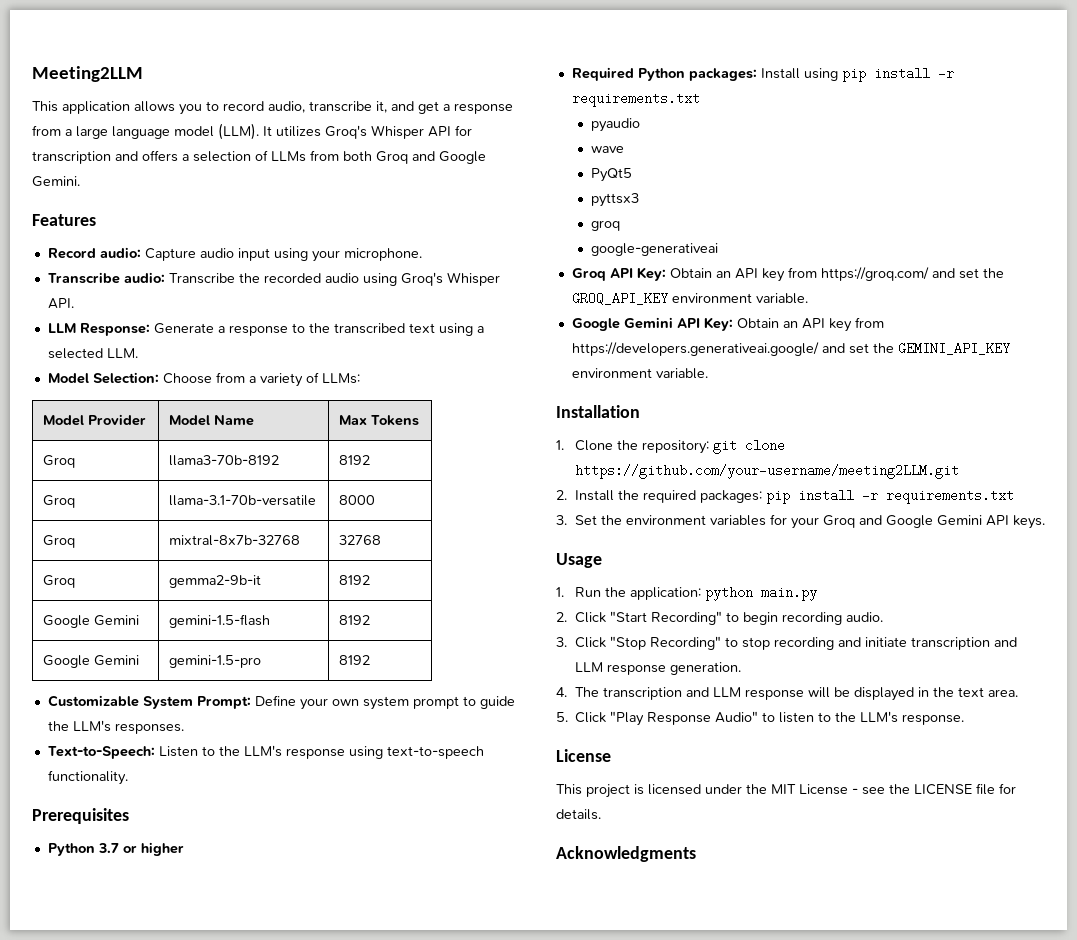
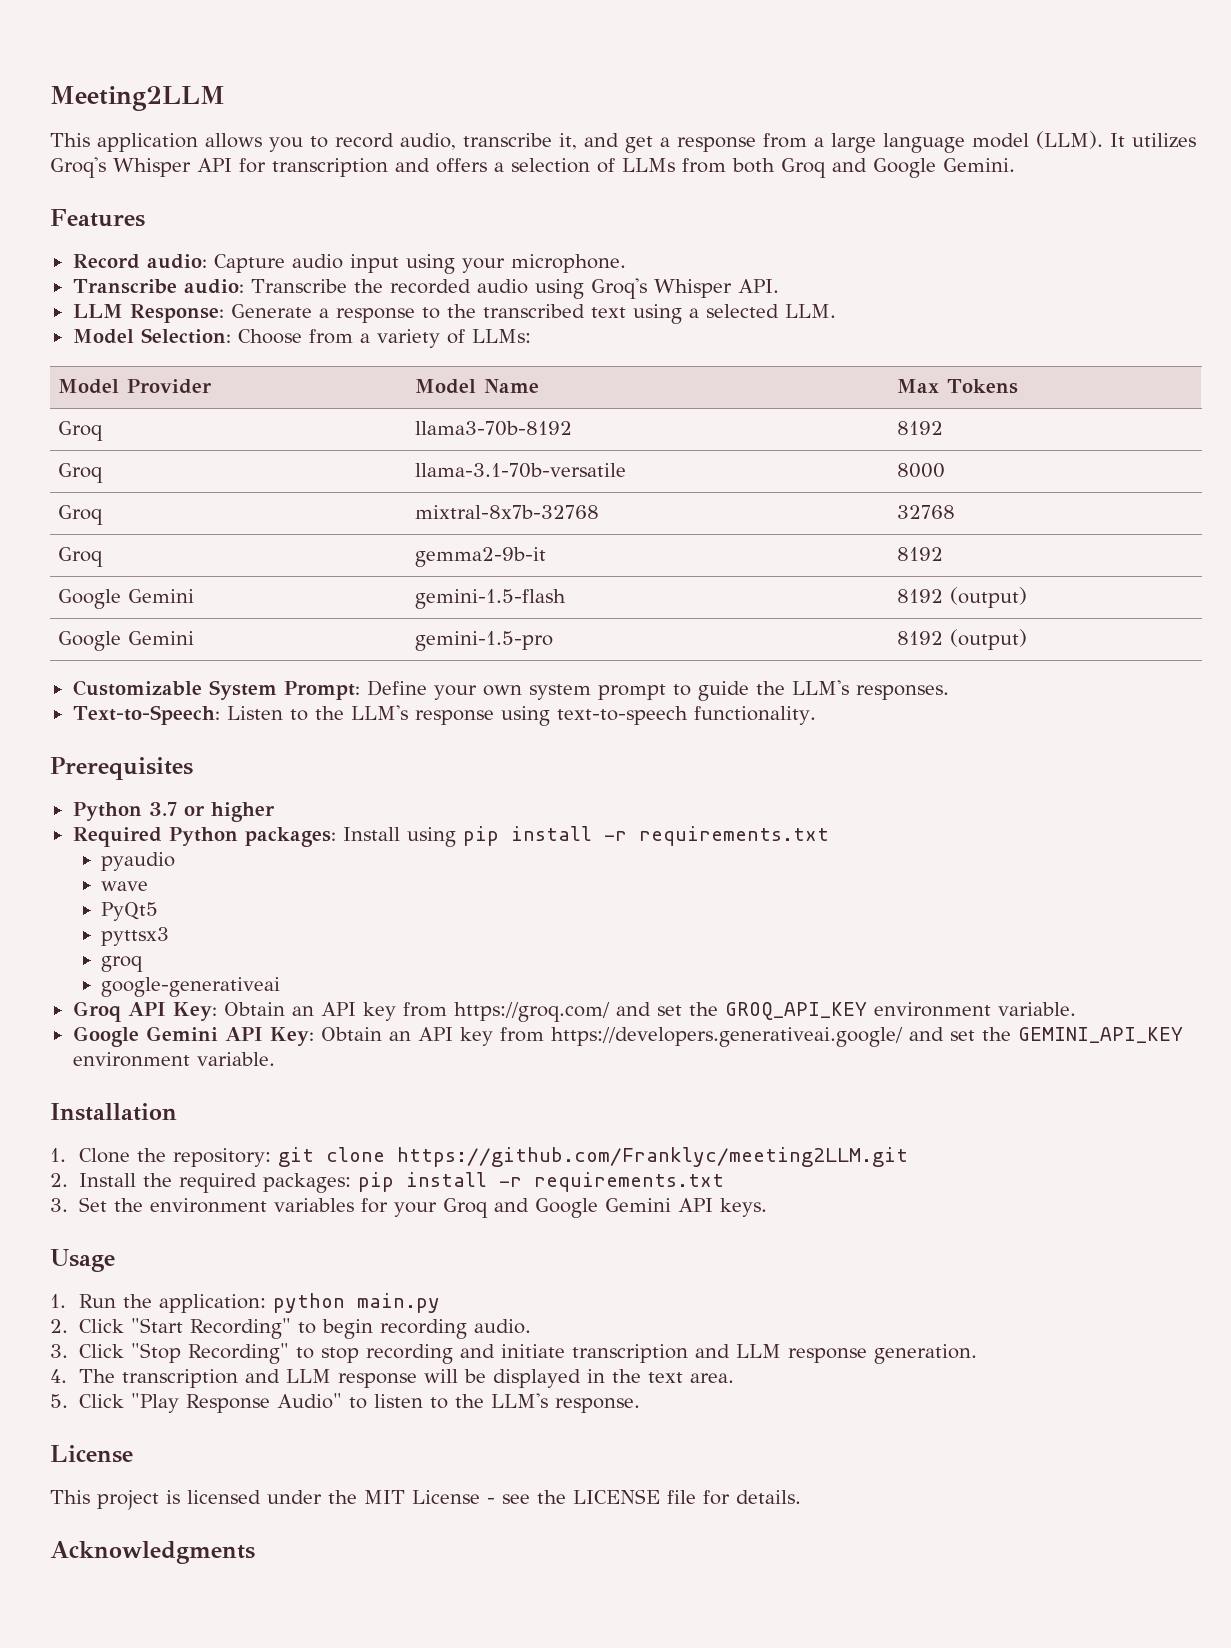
- Google Gemini | gemini-1.5-flash | 8192
+ Google Gemini | gemini-1.5-flash | 8192 (output)
- Google Gemini | gemini-1.5-pro | 8192
+ Google Gemini | gemini-1.5-pro | 8192 (output)
- 1. Clone the repository: git clone https://github.com/your-username/meeting2LLM.git
+ 1. Clone the repository: git clone https://github.com/Franklyc/meeting2LLM.git

